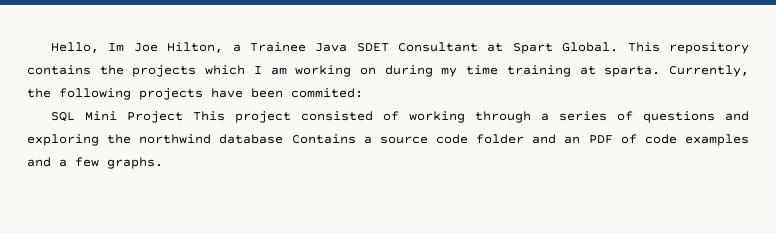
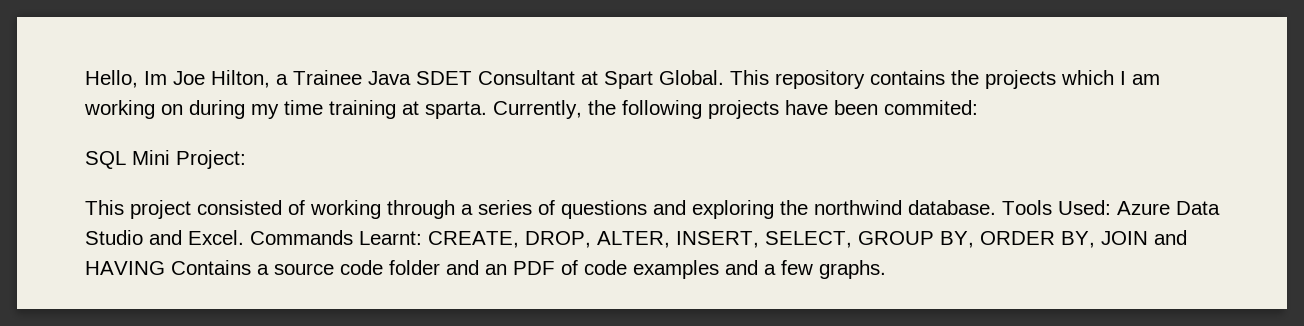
- SQL Mini Project This project consisted of working through a series of questions and exploring the northwind database Contains a source code folder and an PDF of code examples and a few graphs.
+ SQL Mini Project:
+ This project consisted of working through a series of questions and exploring the northwind database. Tools Used: Azure Data Studio and Excel. Commands Learnt: CREATE, DROP, ALTER, INSERT, SELECT, GROUP BY, ORDER BY, JOIN and HAVING Contains a source code folder and an PDF of code examples and a few graphs.

